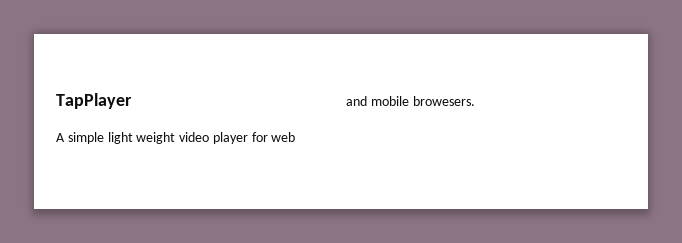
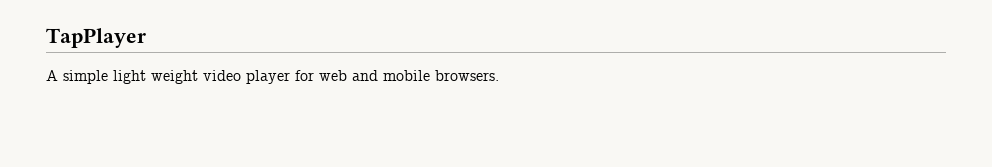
- A simple light weight video player for web and mobile browesers.
+ A simple light weight video player for web and mobile browsers.

